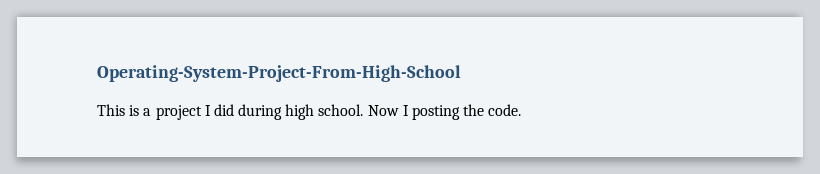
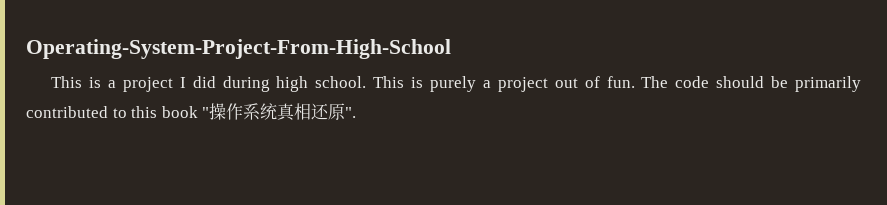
- Now I posting the code.
+ This is purely a project out of fun. The code should be primarily contributed to this book "操作系统真相还原".

